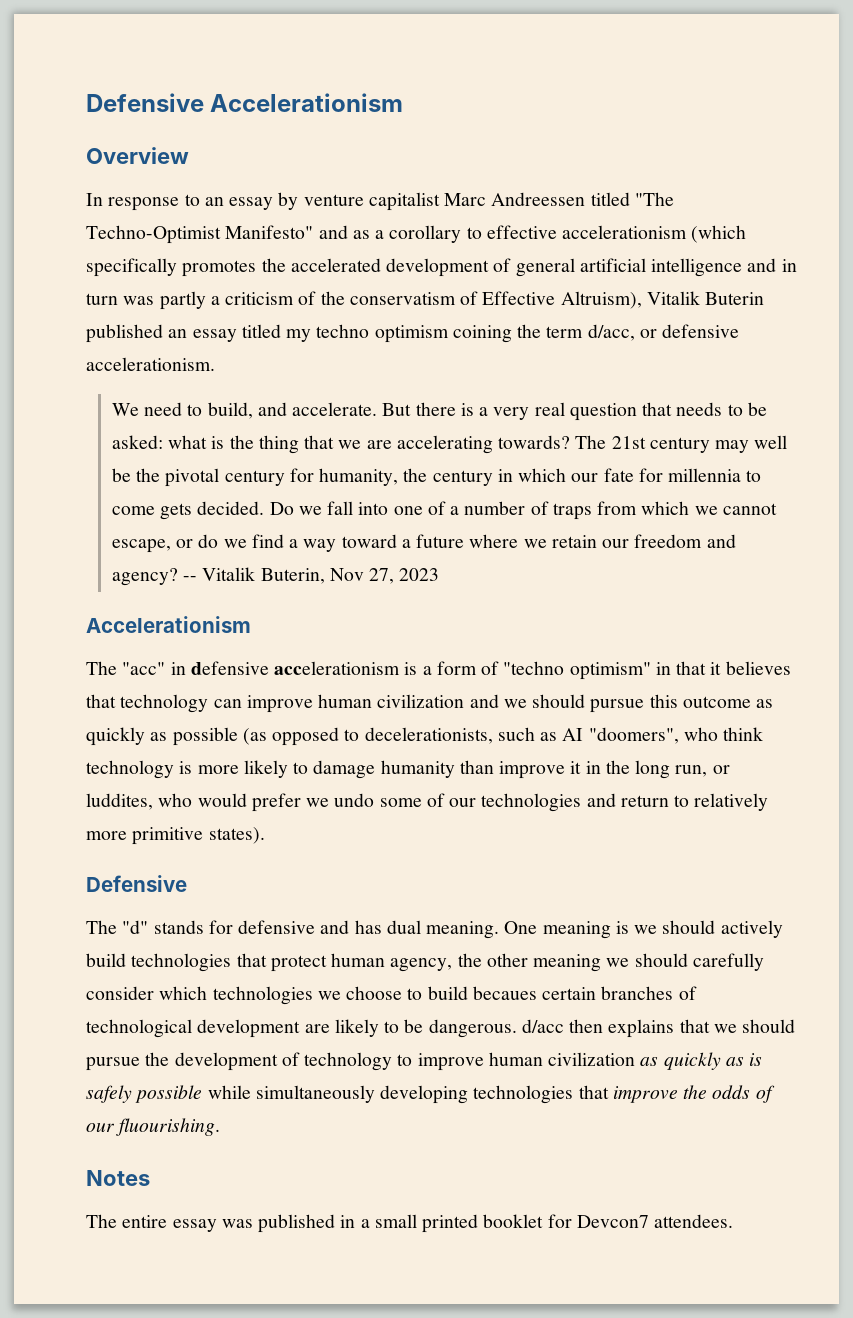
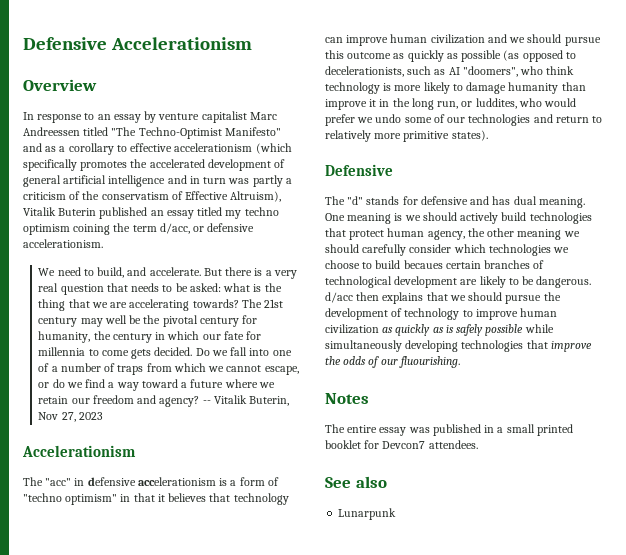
+ See also
+ Lunarpunk

